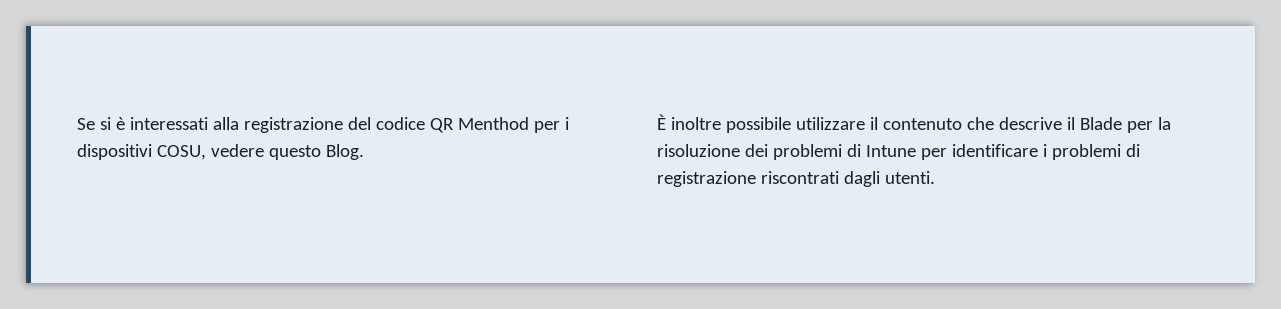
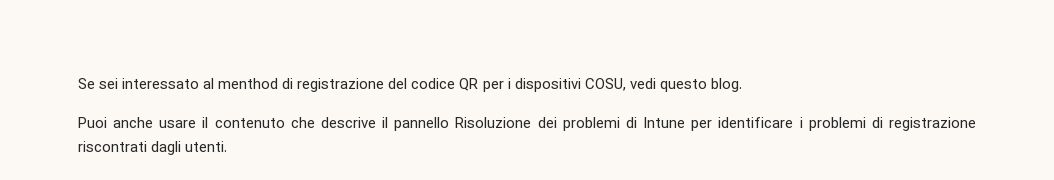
- Se si è interessati alla registrazione del codice QR Menthod per i dispositivi COSU, vedere questo Blog.
- È inoltre possibile utilizzare il contenuto che descrive il Blade per la risoluzione dei problemi di Intune per identificare i problemi di registrazione riscontrati dagli utenti.
+ Se sei interessato al menthod di registrazione del codice QR per i dispositivi COSU, vedi questo blog.
+ Puoi anche usare il contenuto che descrive il pannello Risoluzione dei problemi di Intune per identificare i problemi di registrazione riscontrati dagli utenti.

